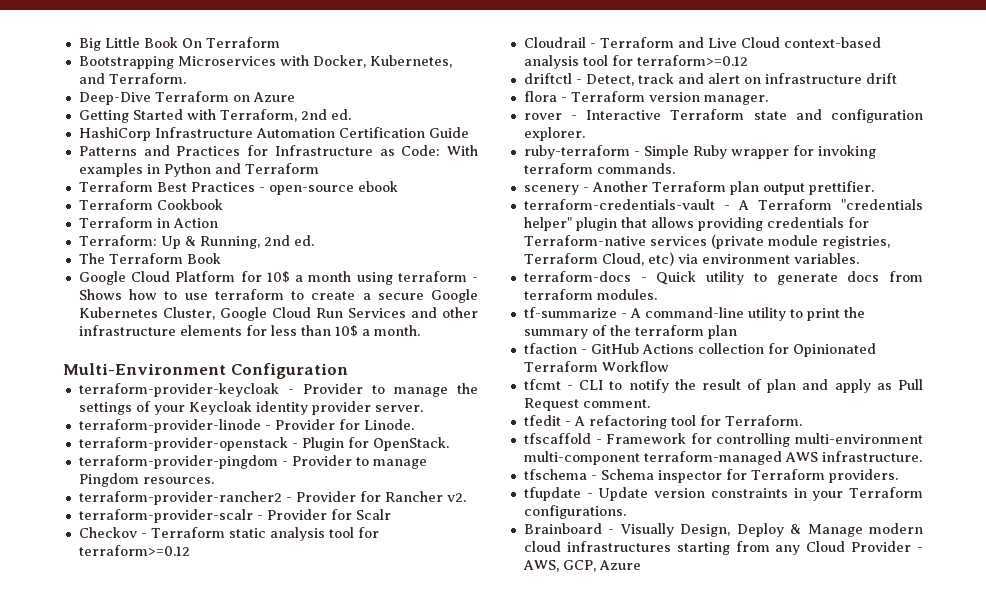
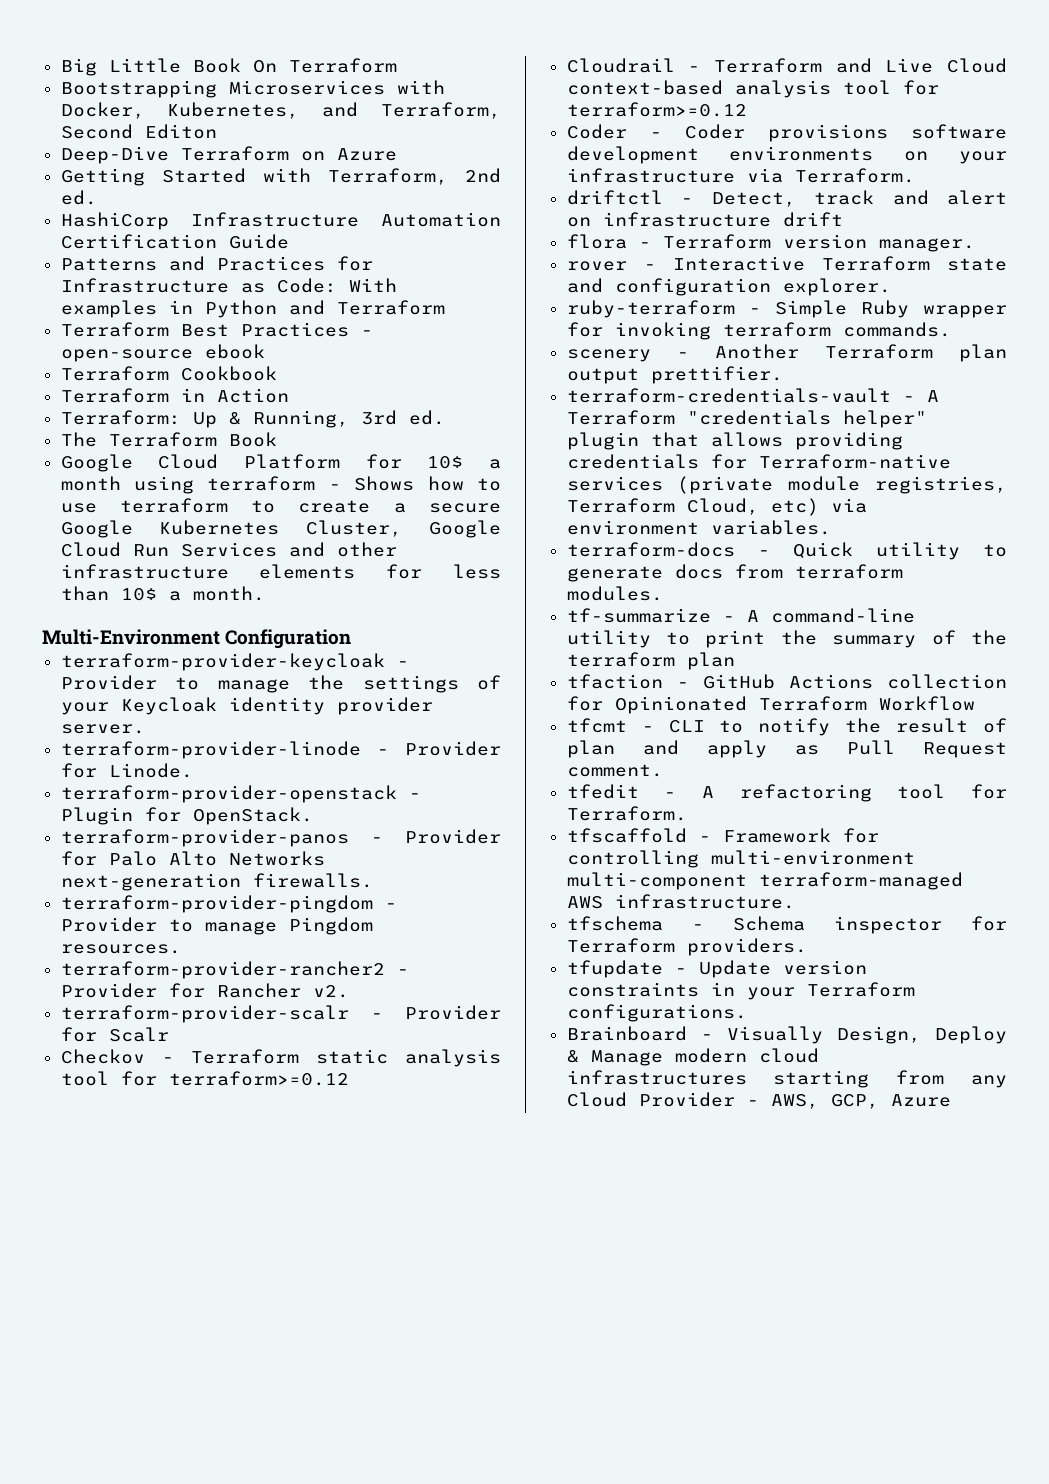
- Bootstrapping Microservices with Docker, Kubernetes, and Terraform.
+ Bootstrapping Microservices with Docker, Kubernetes, and Terraform, Second Editon
- Terraform: Up & Running, 2nd ed.
+ Terraform: Up & Running, 3rd ed.
+ terraform-provider-panos - Provider for Palo Alto Networks next-generation firewalls.
+ Coder - Coder provisions software development environments on your infrastructure via Terraform.

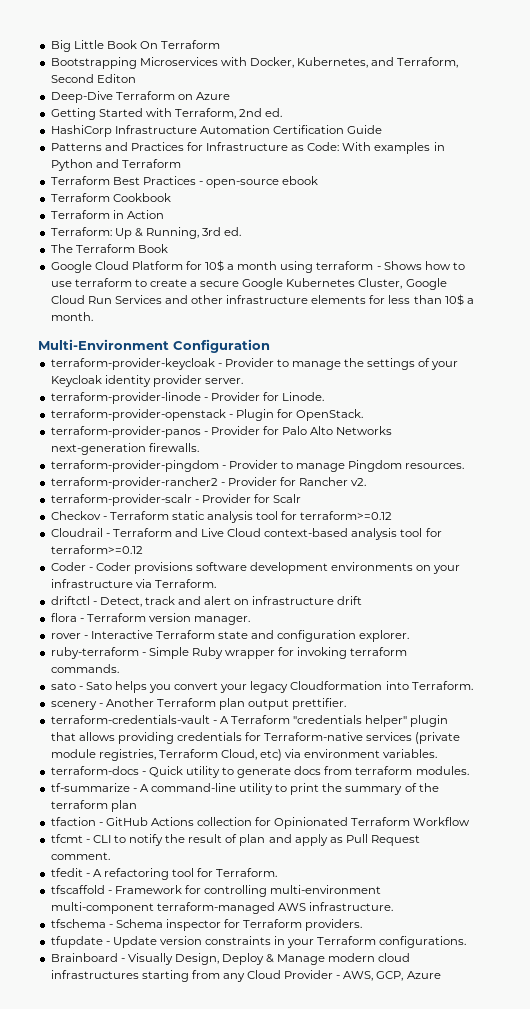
+ sato - Sato helps you convert your legacy Cloudformation into Terraform.

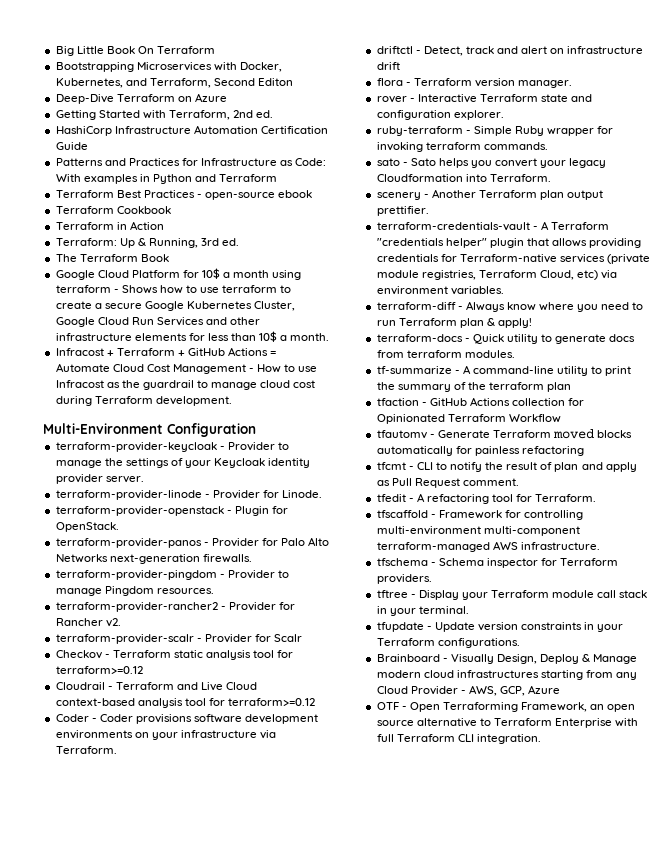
+ Infracost + Terraform + GitHub Actions = Automate Cloud Cost Management - How to use Infracost as the guardrail to manage cloud cost during Terraform development.
+ terraform-diff - Always know where you need to run Terraform plan & apply!
+ tfautomv - Generate Terraform moved blocks automatically for painless refactoring
+ tftree - Display your Terraform module call stack in your terminal.
+ OTF - Open Terraforming Framework, an open source alternative to Terraform Enterprise with full Terraform CLI integration.

